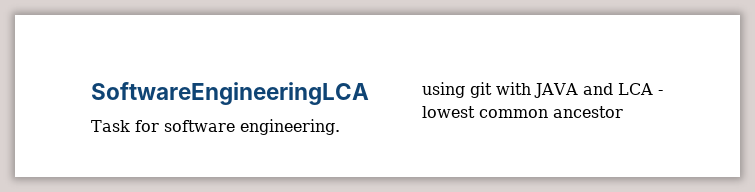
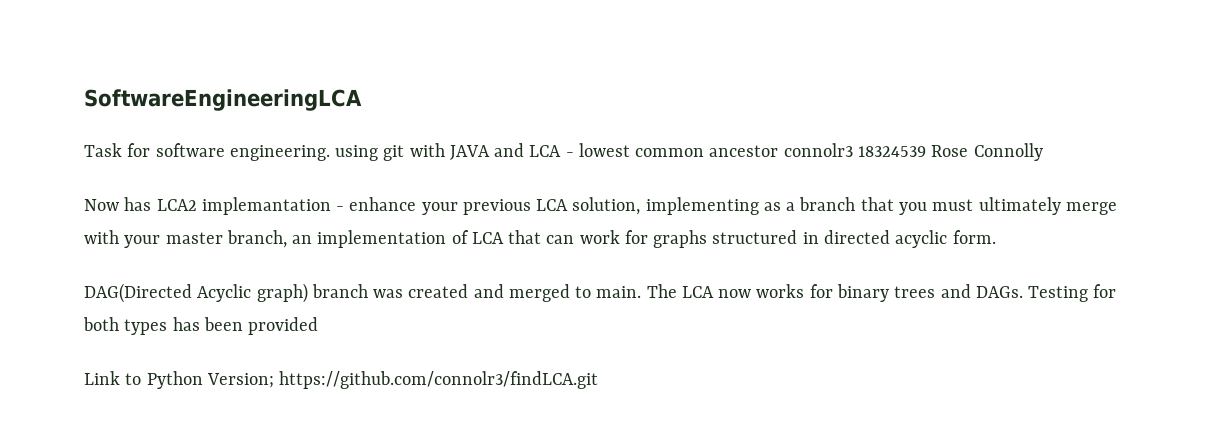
- Task for software engineering. using git with JAVA and LCA - lowest common ancestor
+ Task for software engineering. using git with JAVA and LCA - lowest common ancestor connolr3 18324539 Rose Connolly
+ Now has LCA2 implemantation - enhance your previous LCA solution, implementing as a branch that you must ultimately merge with your master branch, an implementation of LCA that can work for graphs structured in directed acyclic form.
+ DAG(Directed Acyclic graph) branch was created and merged to main. The LCA now works for binary trees and DAGs. Testing for both types has been provided
+ Link to Python Version; https://github.com/connolr3/findLCA.git

